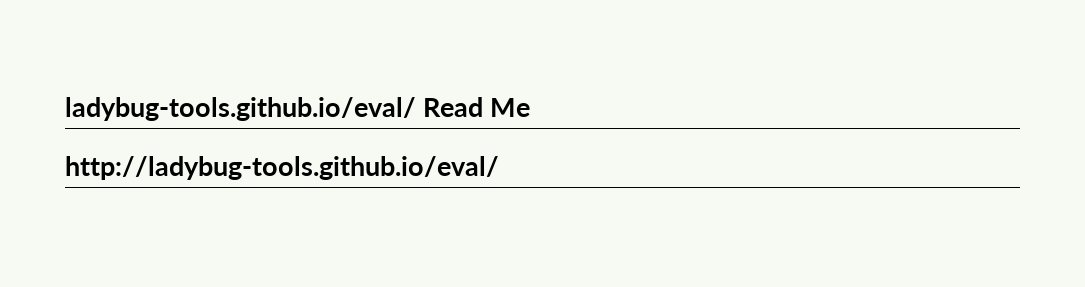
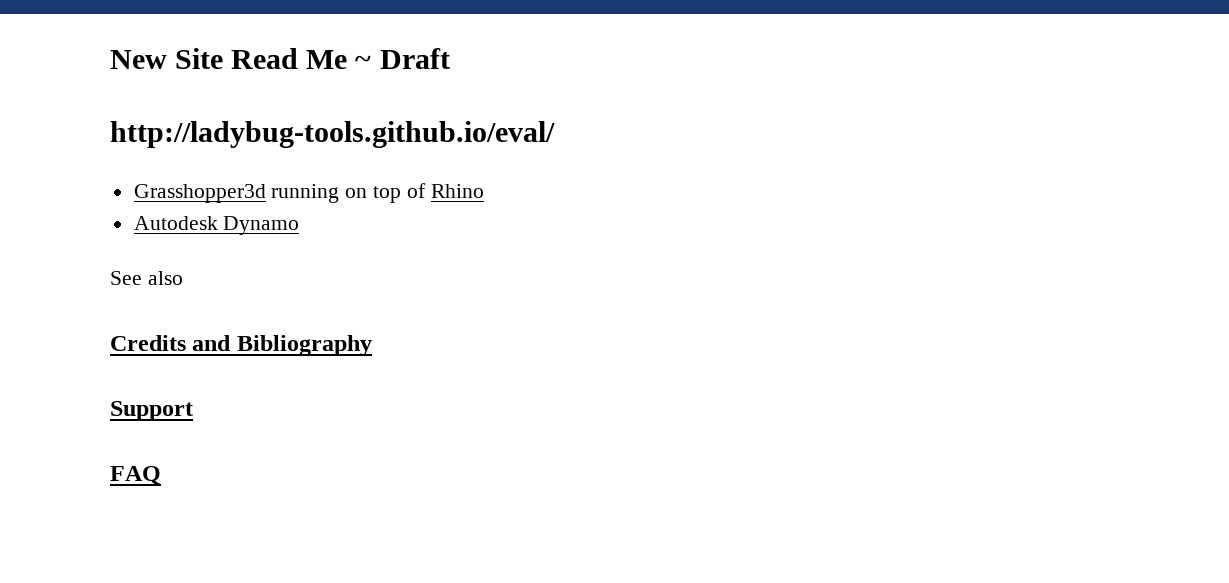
- ladybug-tools.github.io/eval/ Read Me
+ New Site Read Me ~ Draft
+ Grasshopper3d running on top of Rhino
+ Autodesk Dynamo
+ See also
+ Credits and Bibliography
+ Support
+ FAQ

